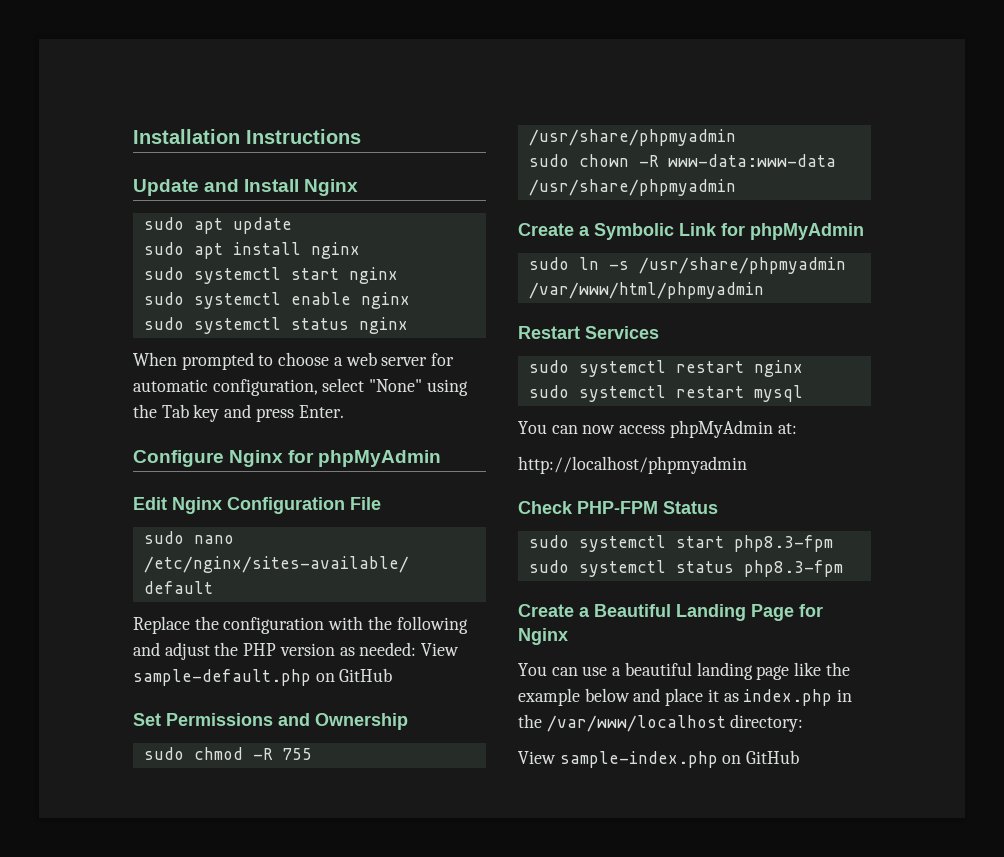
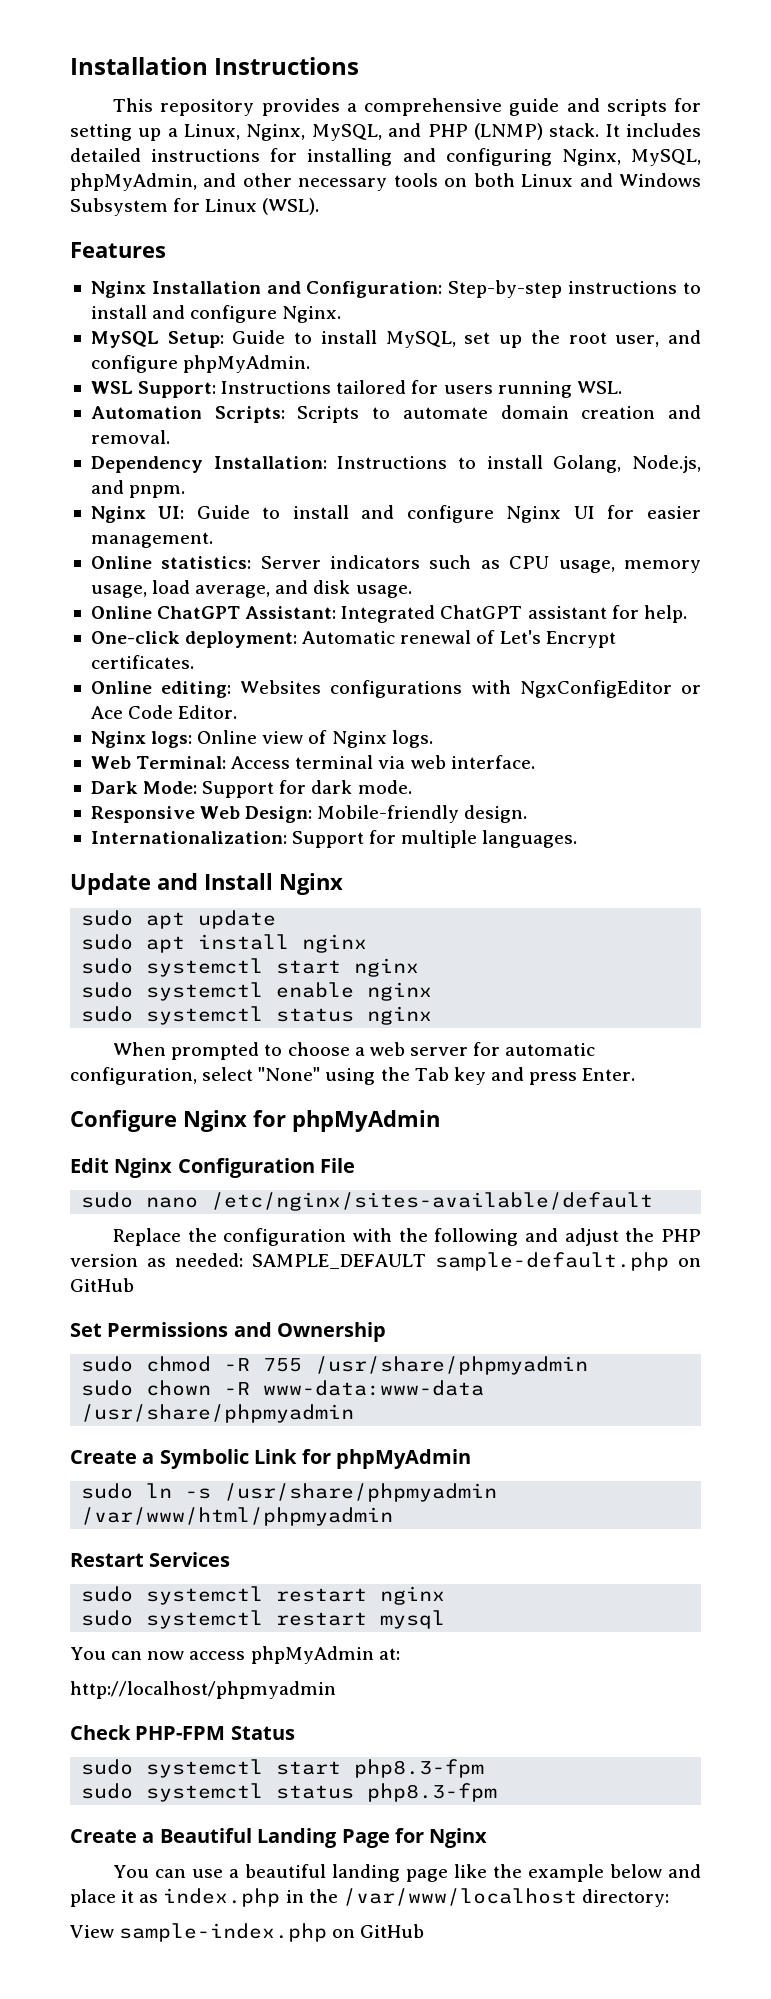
+ This repository provides a comprehensive guide and scripts for setting up a Linux, Nginx, MySQL, and PHP (LNMP) stack. It includes detailed instructions for installing and configuring Nginx, MySQL, phpMyAdmin, and other necessary tools on both Linux and Windows Subsystem for Linux (WSL).
+ Features
+ Nginx Installation and Configuration: Step-by-step instructions to install and configure Nginx.
+ MySQL Setup: Guide to install MySQL, set up the root user, and configure phpMyAdmin.
+ WSL Support: Instructions tailored for users running WSL.
+ Automation Scripts: Scripts to automate domain creation and removal.
+ Dependency Installation: Instructions to install Golang, Node.js, and pnpm.
+ Nginx UI: Guide to install and configure Nginx UI for easier management.
+ Online statistics: Server indicators such as CPU usage, memory usage, load average, and disk usage.
+ Online ChatGPT Assistant: Integrated ChatGPT assistant for help.
+ One-click deployment: Automatic renewal of Let's Encrypt certificates.
+ Online editing: Websites configurations with NgxConfigEditor or Ace Code Editor.
+ Nginx logs: Online view of Nginx logs.
+ Web Terminal: Access terminal via web interface.
+ Dark Mode: Support for dark mode.
+ Responsive Web Design: Mobile-friendly design.
+ Internationalization: Support for multiple languages.
- Replace the configuration with the following and adjust the PHP version as needed: View sample-default.php on GitHub
+ Replace the configuration with the following and adjust the PHP version as needed: SAMPLE_DEFAULT sample-default.php on GitHub

